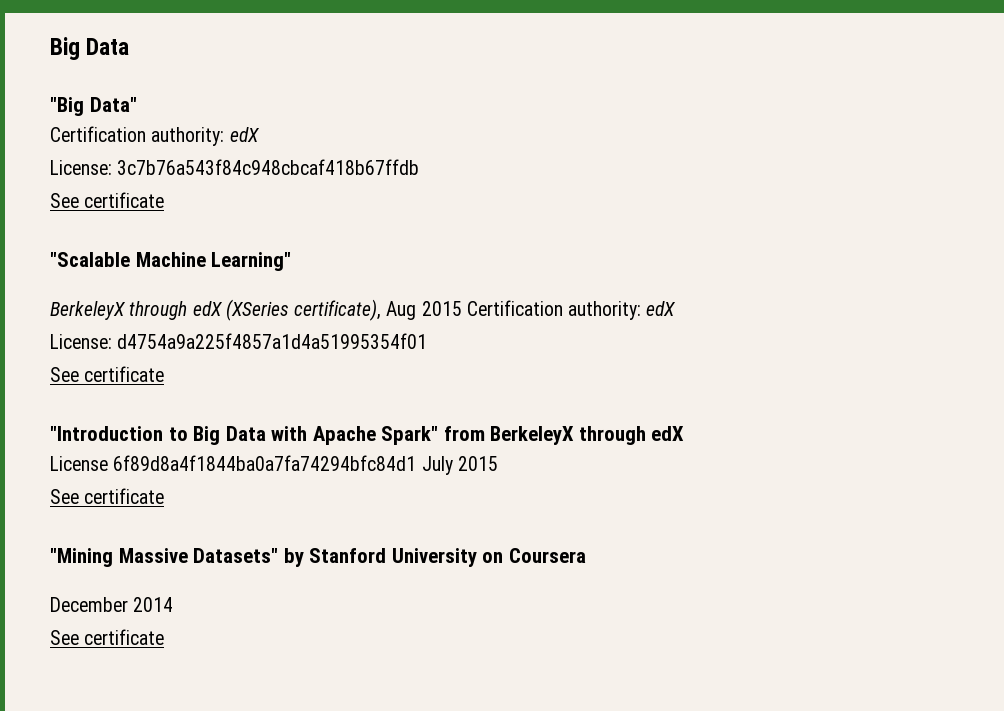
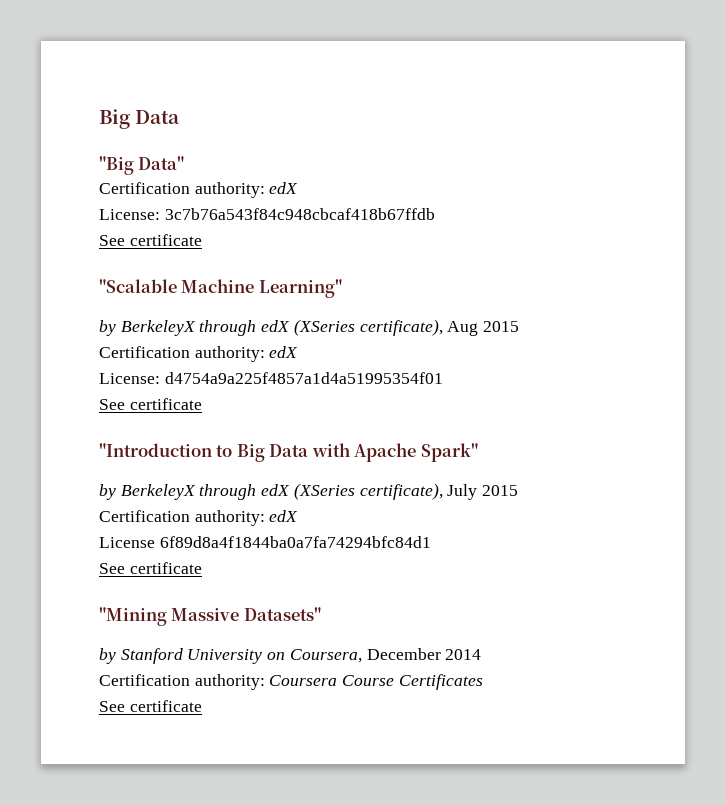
- BerkeleyX through edX (XSeries certificate), Aug 2015 Certification authority: edX
+ by BerkeleyX through edX (XSeries certificate), Aug 2015
+ Certification authority: edX
- "Introduction to Big Data with Apache Spark" from BerkeleyX through edX
+ "Introduction to Big Data with Apache Spark"
+ by BerkeleyX through edX (XSeries certificate), July 2015
+ Certification authority: edX
- License 6f89d8a4f1844ba0a7fa74294bfc84d1 July 2015
+ License 6f89d8a4f1844ba0a7fa74294bfc84d1
- "Mining Massive Datasets" by Stanford University on Coursera
- December 2014
+ "Mining Massive Datasets"
+ by Stanford University on Coursera, December 2014
+ Certification authority: Coursera Course Certificates

